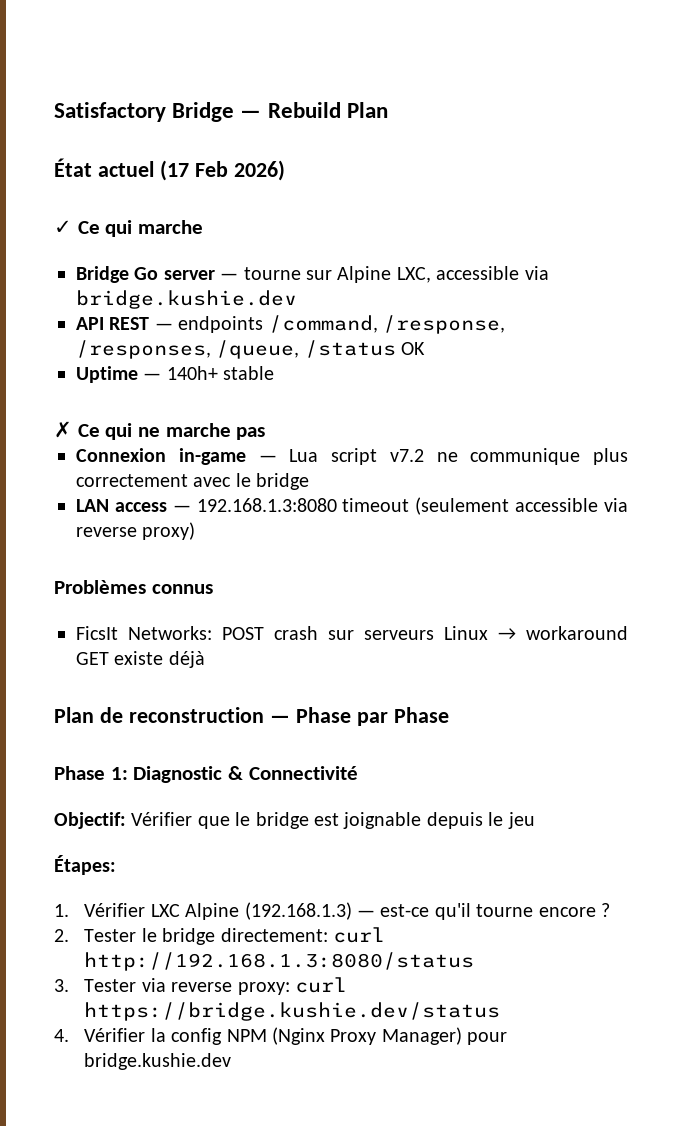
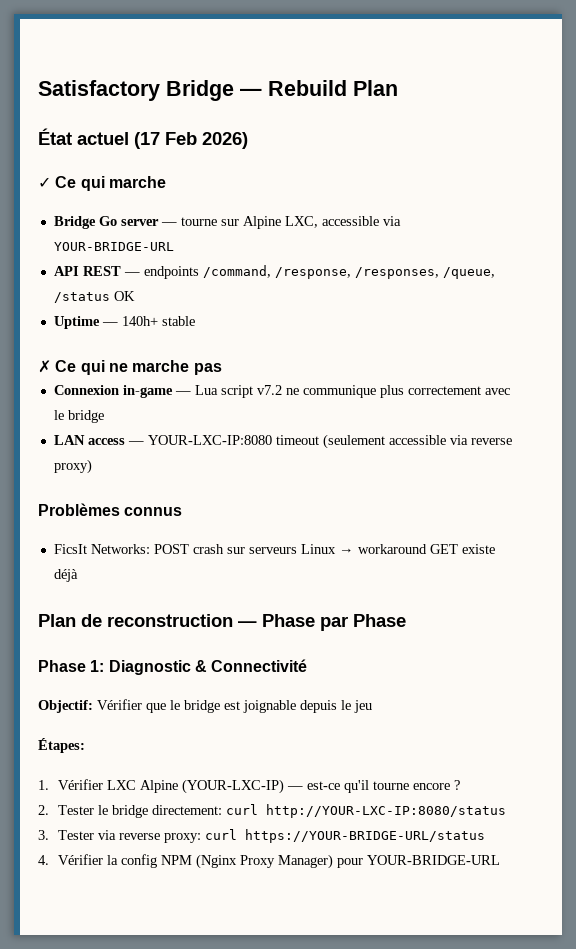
- Bridge Go server — tourne sur Alpine LXC, accessible via bridge.kushie.dev
+ Bridge Go server — tourne sur Alpine LXC, accessible via YOUR-BRIDGE-URL
- LAN access — 192.168.1.3:8080 timeout (seulement accessible via reverse proxy)
+ LAN access — YOUR-LXC-IP:8080 timeout (seulement accessible via reverse proxy)
- 1. Vérifier LXC Alpine (192.168.1.3) — est-ce qu'il tourne encore ?
+ 1. Vérifier LXC Alpine (YOUR-LXC-IP) — est-ce qu'il tourne encore ?
- 2. Tester le bridge directement: curl http://192.168.1.3:8080/status
+ 2. Tester le bridge directement: curl http://YOUR-LXC-IP:8080/status
- 3. Tester via reverse proxy: curl https://bridge.kushie.dev/status
+ 3. Tester via reverse proxy: curl https://YOUR-BRIDGE-URL/status
- 4. Vérifier la config NPM (Nginx Proxy Manager) pour bridge.kushie.dev
+ 4. Vérifier la config NPM (Nginx Proxy Manager) pour YOUR-BRIDGE-URL

